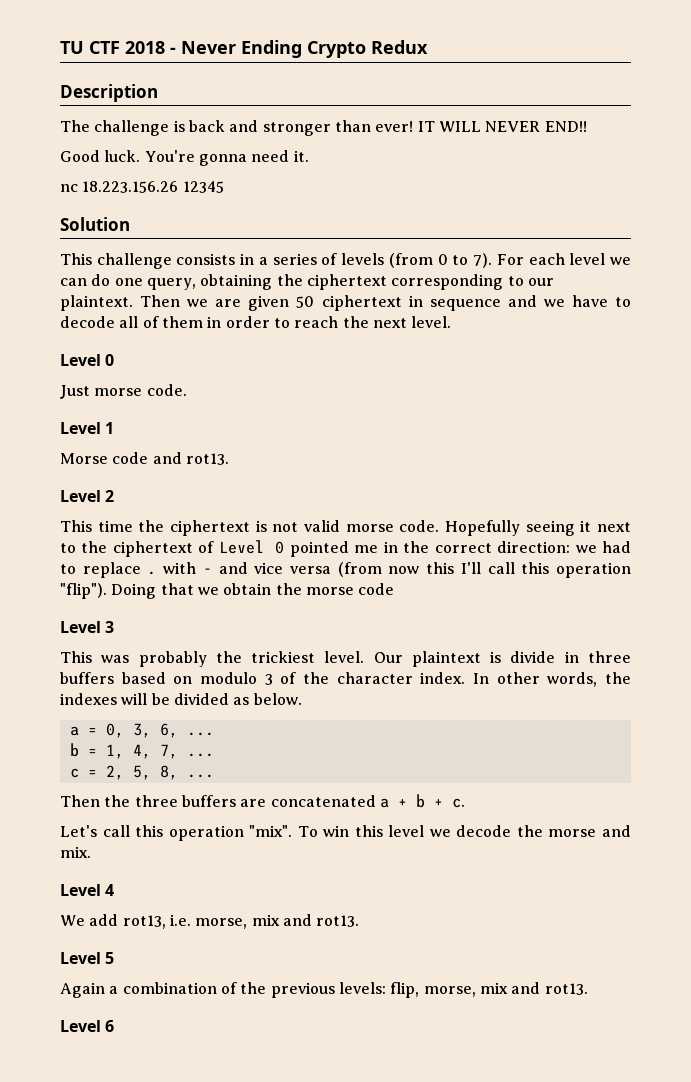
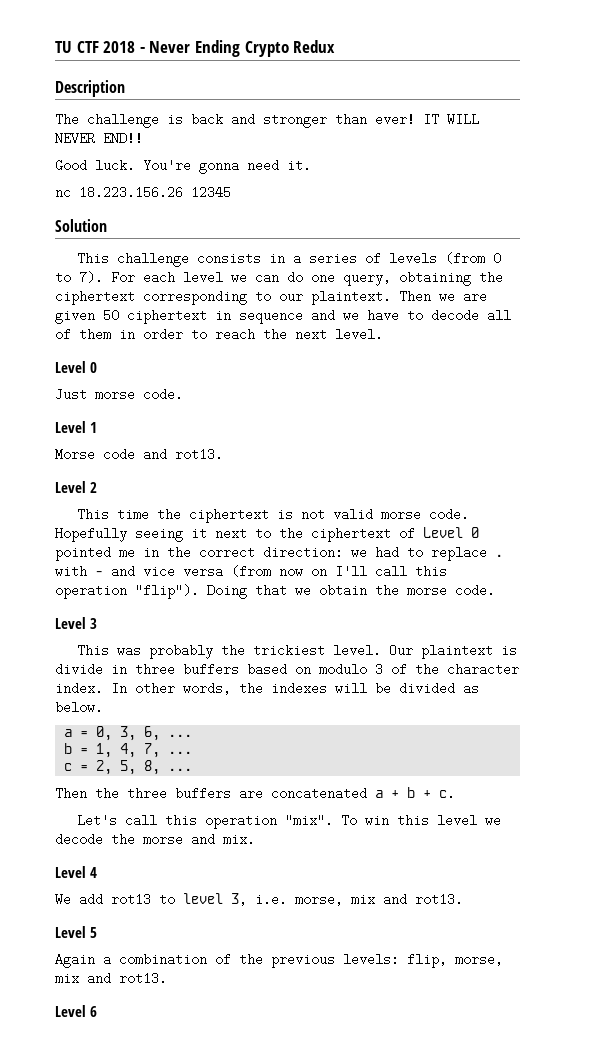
- Hopefully seeing it next to the ciphertext of Level 0 pointed me in the correct direction: we had to replace . with - and vice versa (from now this I'll call this operation "flip").
+ Hopefully seeing it next to the ciphertext of Level 0 pointed me in the correct direction: we had to replace . with - and vice versa (from now on I'll call this operation "flip").
- Doing that we obtain the morse code
+ Doing that we obtain the morse code.
- We add rot13, i.e. morse, mix and rot13.
+ We add rot13 to level 3, i.e. morse, mix and rot13.

